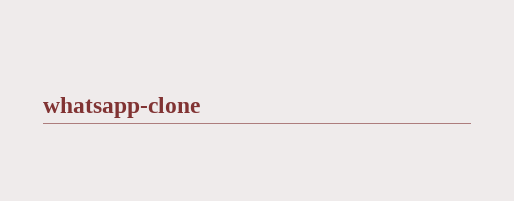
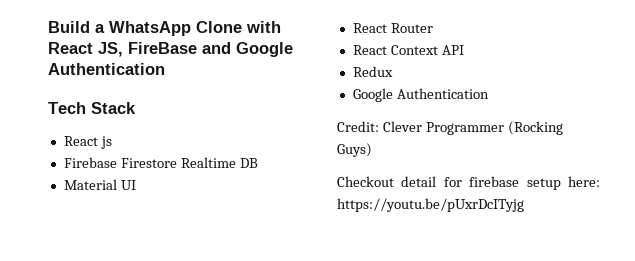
- whatsapp-clone
+ Build a WhatsApp Clone with React JS, FireBase and Google Authentication
+ Tech Stack
+ React js
+ Firebase Firestore Realtime DB
+ Material UI
+ React Router
+ React Context API
+ Redux
+ Google Authentication
+ Credit: Clever Programmer (Rocking Guys)
+ Checkout detail for firebase setup here: https://youtu.be/pUxrDcITyjg

